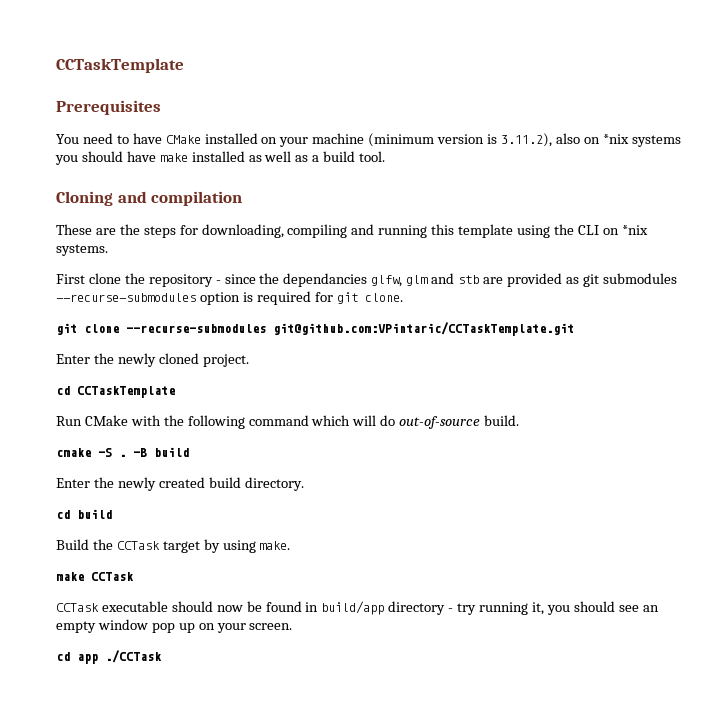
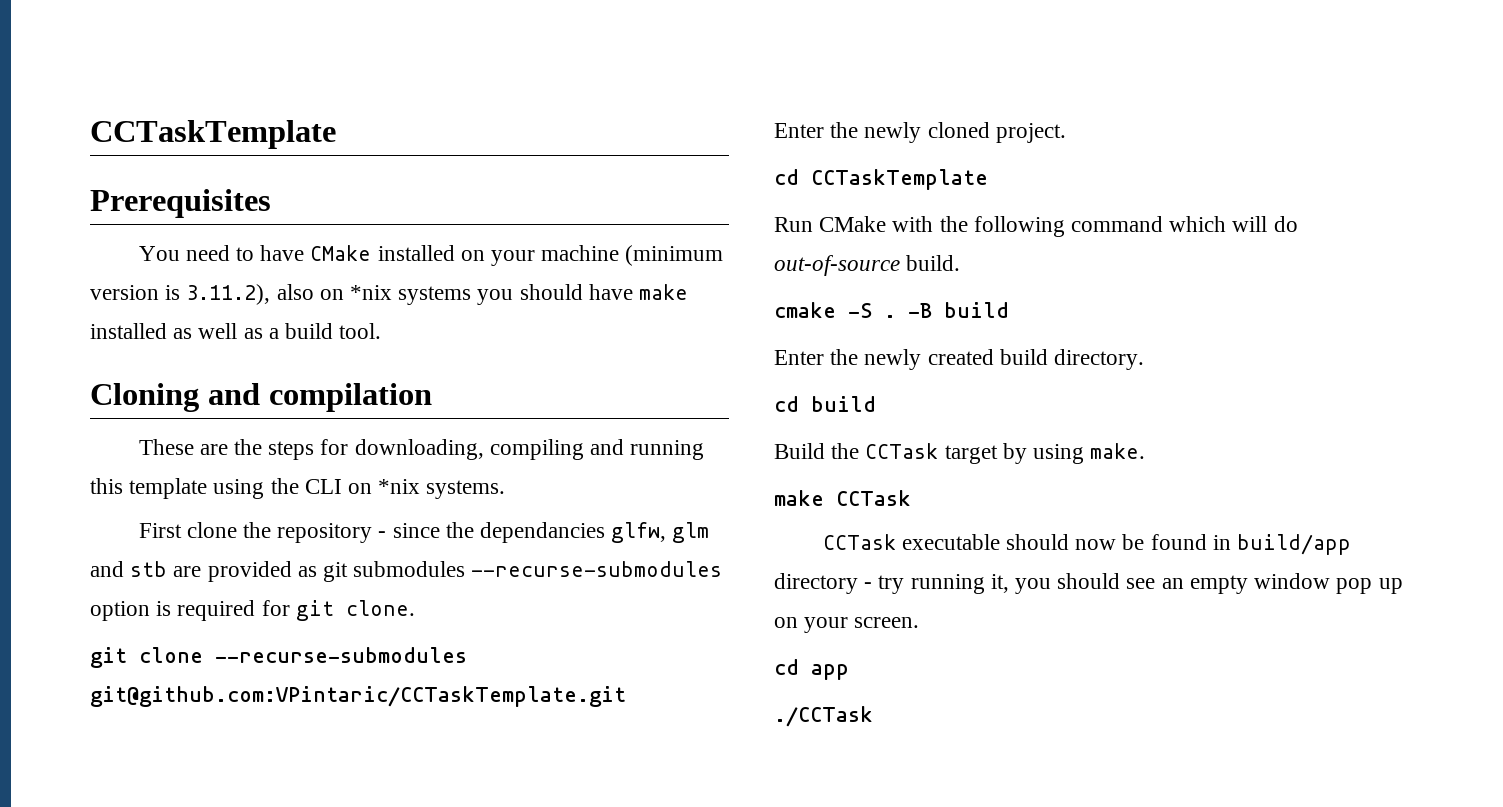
- cd app ./CCTask
+ cd app
+ ./CCTask

